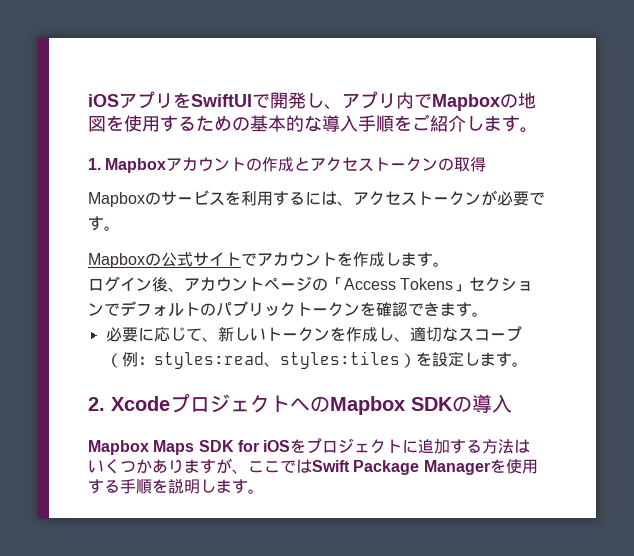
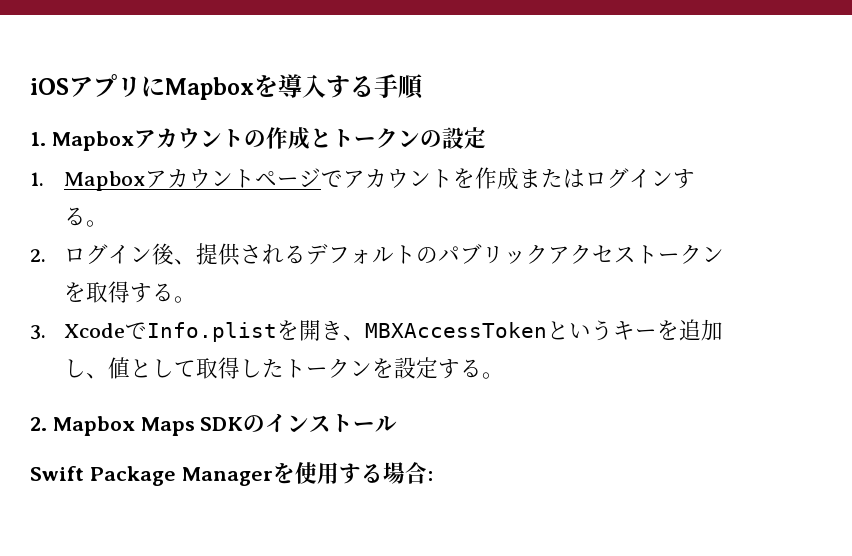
- iOSアプリをSwiftUIで開発し、アプリ内でMapboxの地図を使用するための基本的な導入手順をご紹介します。
+ iOSアプリにMapboxを導入する手順
- 1. Mapboxアカウントの作成とアクセストークンの取得
- Mapboxのサービスを利用するには、アクセストークンが必要です。
- Mapboxの公式サイトでアカウントを作成します。
- ログイン後、アカウントページの「Access Tokens」セクションでデフォルトのパブリックトークンを確認できます。
- 必要に応じて、新しいトークンを作成し、適切なスコープ（例：styles:read、styles:tiles）を設定します。
- 2. XcodeプロジェクトへのMapbox SDKの導入
- Mapbox Maps SDK for iOSをプロジェクトに追加する方法はいくつかありますが、ここではSwift Package Managerを使用する手順を説明します。
+ 1. Mapboxアカウントの作成とトークンの設定
+ 1. Mapboxアカウントページでアカウントを作成またはログインする。
+ 2.ログイン後、提供されるデフォルトのパブリックアクセストークンを取得する。
+ 3. XcodeでInfo.plistを開き、MBXAccessTokenというキーを追加し、値として取得したトークンを設定する。
+ 2. Mapbox Maps SDKのインストール
+ Swift Package Managerを使用する場合:

